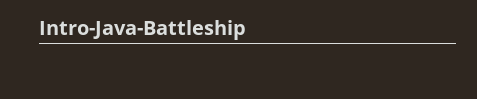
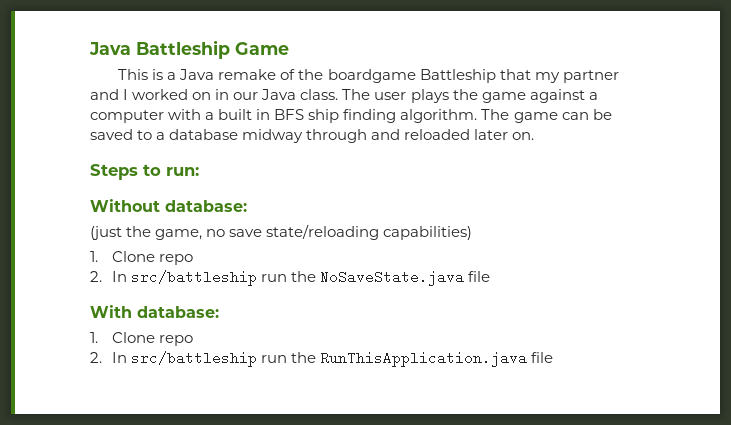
- Intro-Java-Battleship
+ Java Battleship Game
+ This is a Java remake of the boardgame Battleship that my partner and I worked on in our Java class. The user plays the game against a computer with a built in BFS ship finding algorithm. The game can be saved to a database midway through and reloaded later on.
+ Steps to run:
+ Without database:
+ (just the game, no save state/reloading capabilities)
+ 1. Clone repo
+ 2. In src/battleship run the NoSaveState.java file
+ With database:
+ 1. Clone repo
+ 2. In src/battleship run the RunThisApplication.java file

